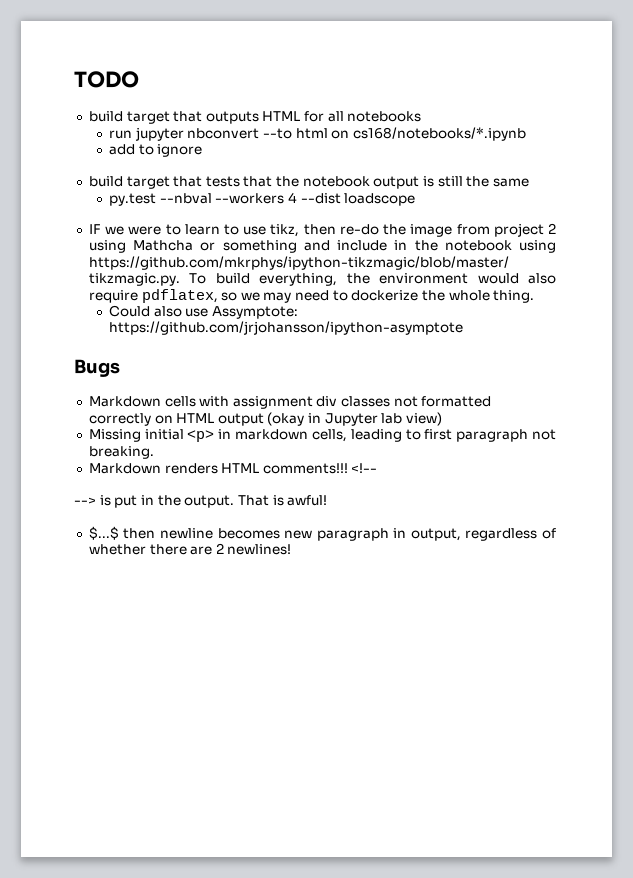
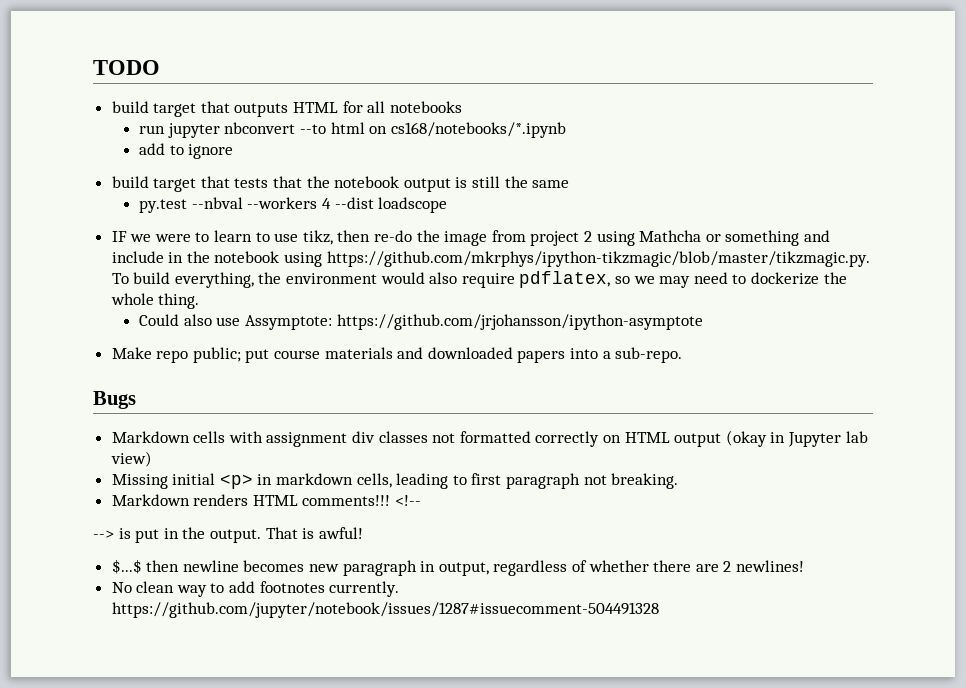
+ Make repo public; put course materials and downloaded papers into a sub-repo.
+ No clean way to add footnotes currently. https://github.com/jupyter/notebook/issues/1287#issuecomment-504491328

